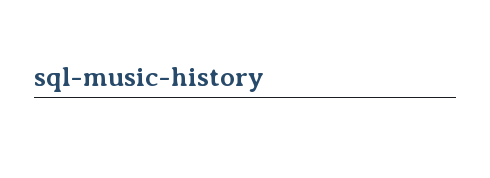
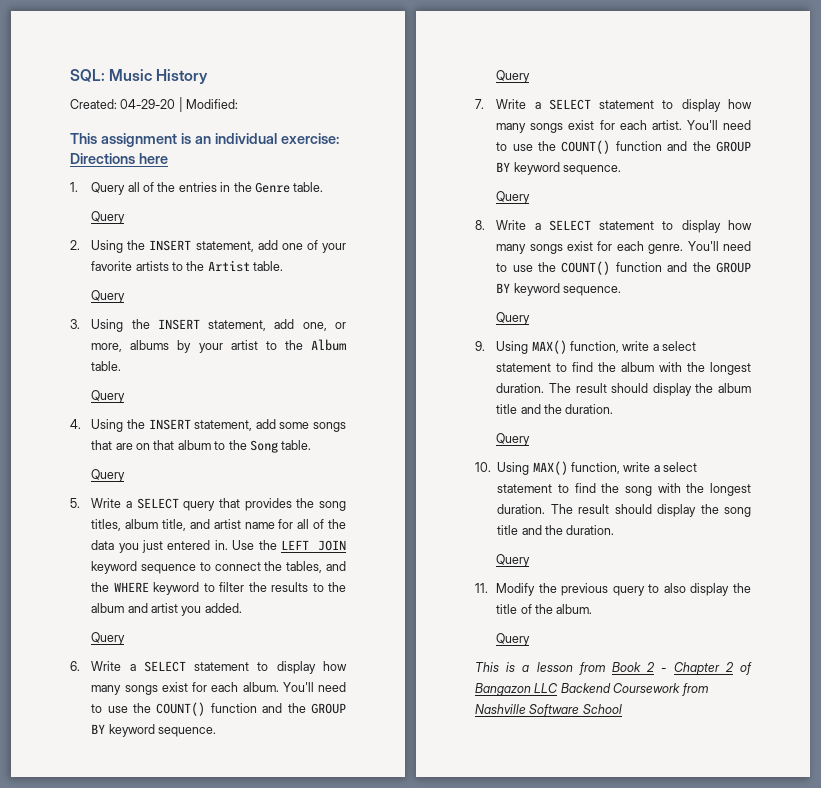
- sql-music-history
+ SQL: Music History
+ Created: 04-29-20 | Modified:
+ This assignment is an individual exercise: Directions here
+ 1. Query all of the entries in the Genre table.
+ Query
+ 2. Using the INSERT statement, add one of your favorite artists to the Artist table.
+ Query
+ 3. Using the INSERT statement, add one, or more, albums by your artist to the Album table.
+ Query
+ 4. Using the INSERT statement, add some songs that are on that album to the Song table.
+ Query
+ 5. Write a SELECT query that provides the song titles, album title, and artist name for all of the data you just entered in. Use the LEFT JOIN keyword sequence to connect the tables, and the WHERE keyword to filter the results to the album and artist you added.
+ Query
+ 6. Write a SELECT statement to display how many songs exist for each album. You'll need to use the COUNT() function and the GROUP BY keyword sequence.
+ Query
+ 7. Write a SELECT statement to display how many songs exist for each artist. You'll need to use the COUNT() function and the GROUP BY keyword sequence.
+ Query
+ 8. Write a SELECT statement to display how many songs exist for each genre. You'll need to use the COUNT() function and the GROUP BY keyword sequence.
+ Query
+ 9. Using MAX() function, write a select statement to find the album with the longest duration. The result should display the album title and the duration.
+ Query
+ 10. Using MAX() function, write a select statement to find the song with the longest duration. The result should display the song title and the duration.
+ Query
+ 11. Modify the previous query to also display the title of the album.
+ Query
+ This is a lesson from Book 2 - Chapter 2 of Bangazon LLC Backend Coursework from Nashville Software School

